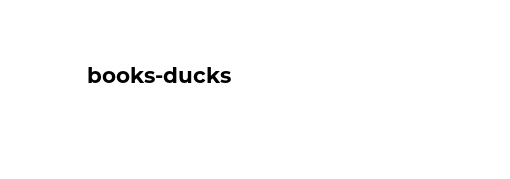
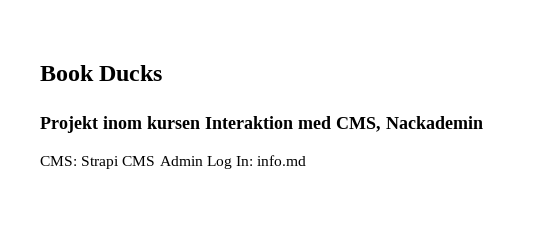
- books-ducks
+ Book Ducks
+ Projekt inom kursen Interaktion med CMS, Nackademin
+ CMS: Strapi CMS Admin Log In: info.md

